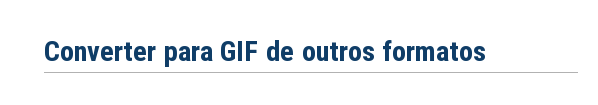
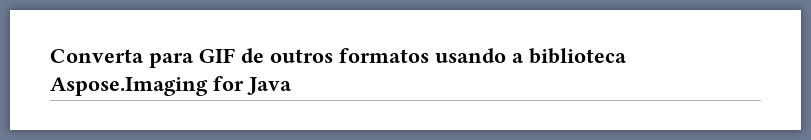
- Converter para GIF de outros formatos
+ Converta para GIF de outros formatos usando a biblioteca Aspose.Imaging for Java

